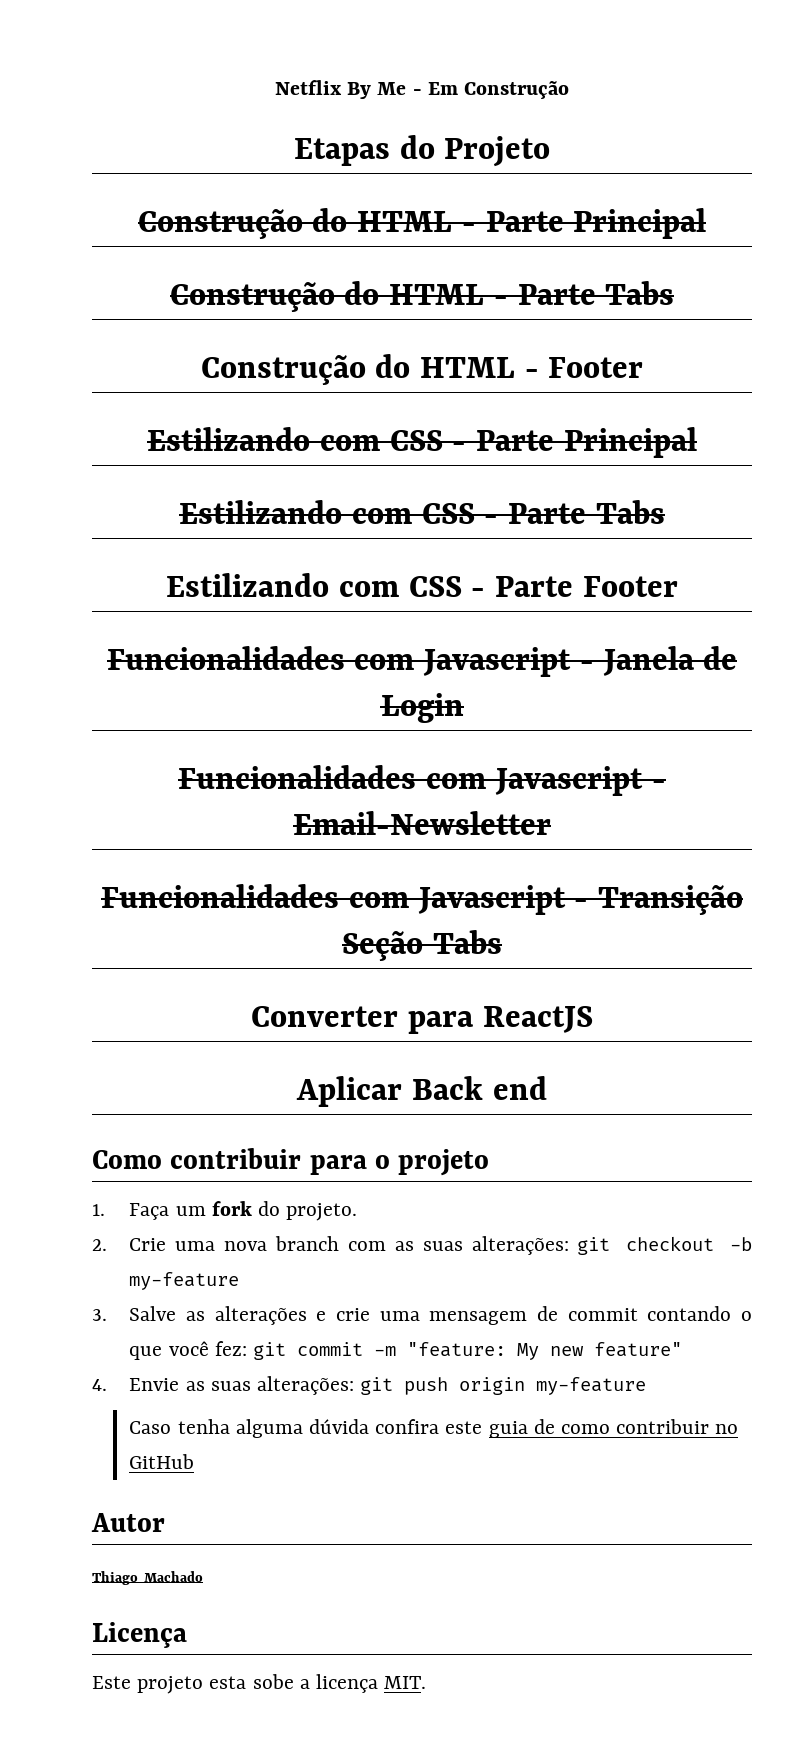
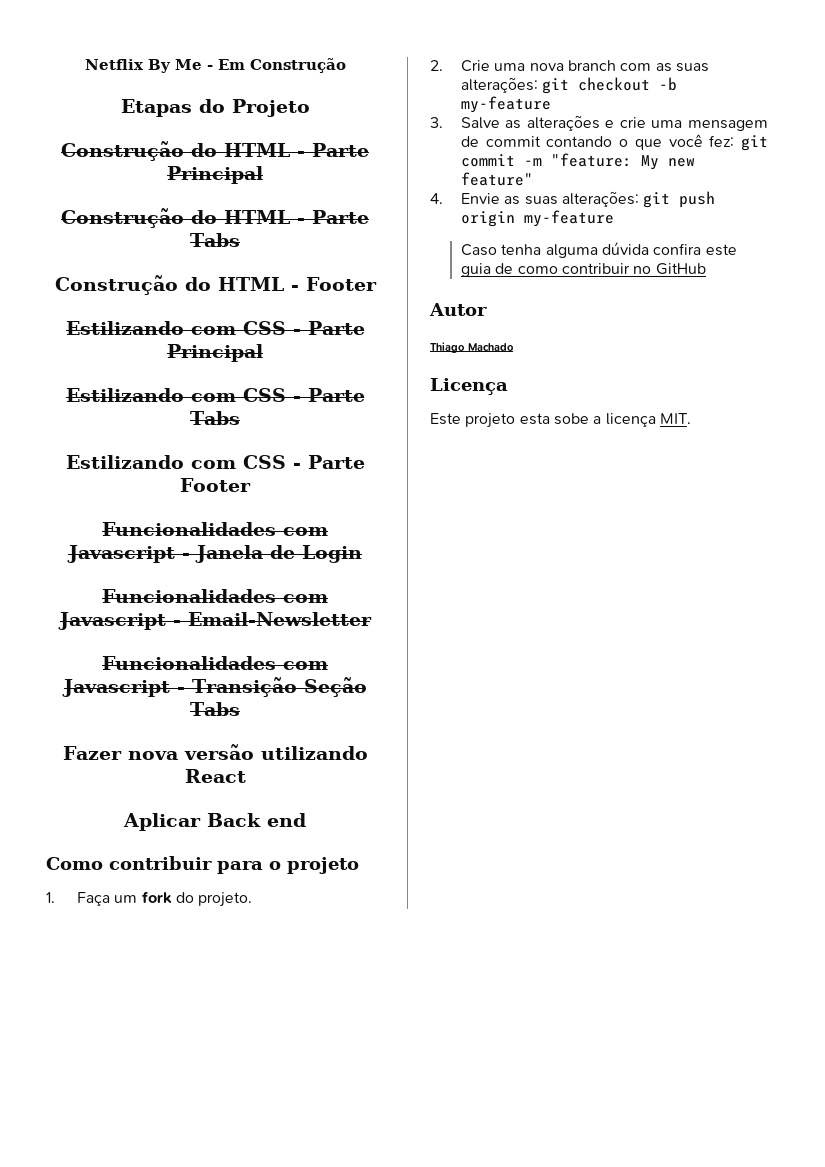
- Converter para ReactJS
+ Fazer nova versão utilizando React

